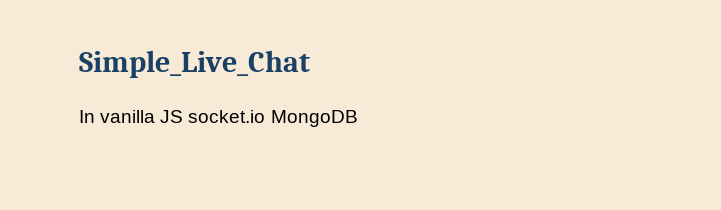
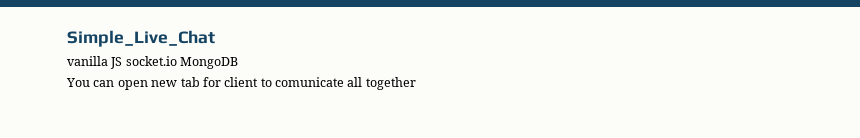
- In vanilla JS socket.io MongoDB
+ vanilla JS socket.io MongoDB
+ You can open new tab for client to comunicate all together

